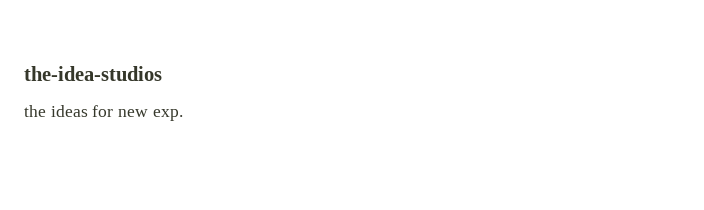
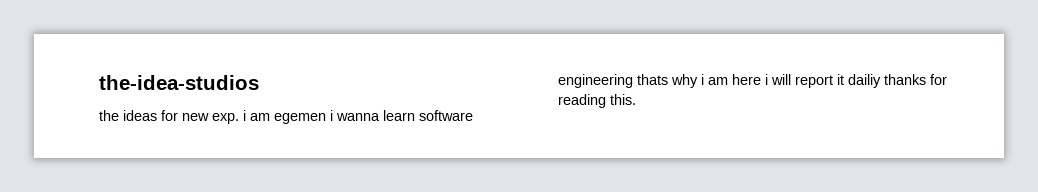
- the ideas for new exp.
+ the ideas for new exp. i am egemen i wanna learn software engineering thats why i am here i will report it dailiy thanks for reading this.

